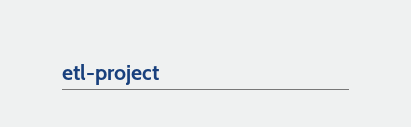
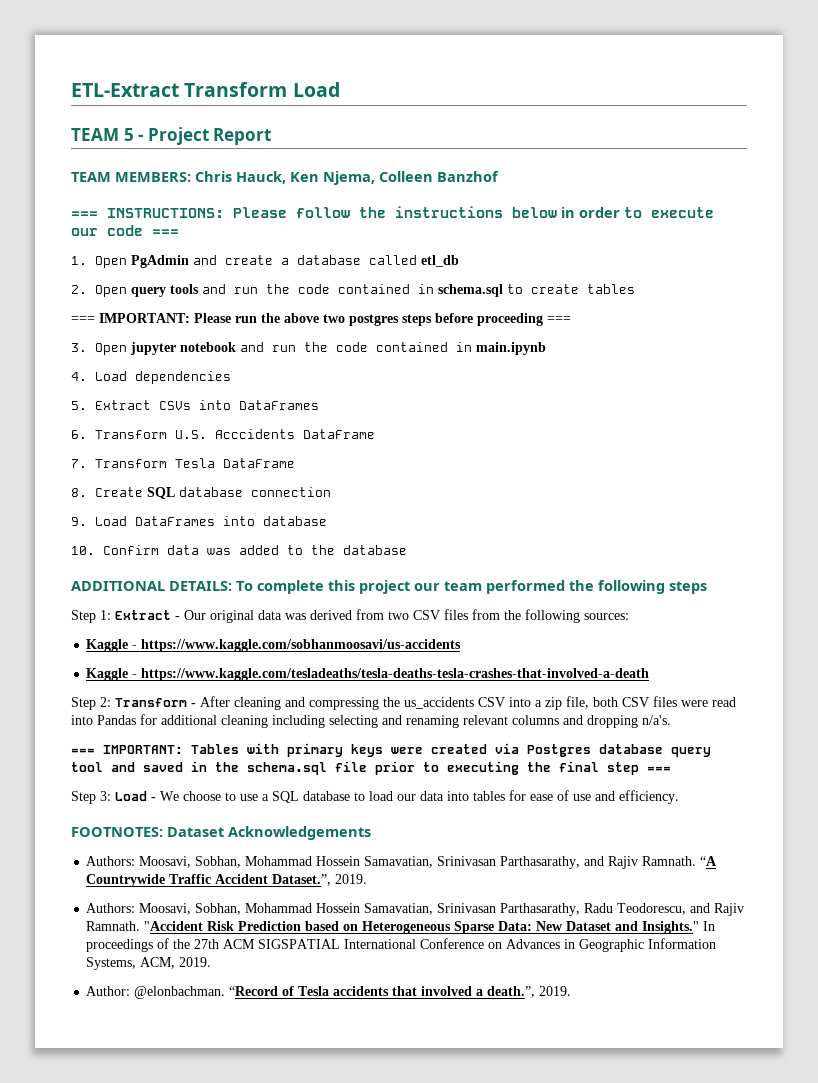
- etl-project
+ ETL-Extract Transform Load
+ TEAM 5 - Project Report
+ TEAM MEMBERS: Chris Hauck, Ken Njema, Colleen Banzhof
+ === INSTRUCTIONS: Please follow the instructions below in order to execute our code ===
+ 1. Open PgAdmin and create a database called etl_db
+ 2. Open query tools and run the code contained in schema.sql to create tables
+ === IMPORTANT: Please run the above two postgres steps before proceeding ===
+ 3. Open jupyter notebook and run the code contained in main.ipynb
+ 4. Load dependencies
+ 5. Extract CSVs into DataFrames
+ 6. Transform U.S. Acccidents DataFrame
+ 7. Transform Tesla DataFrame
+ 8. Create SQL database connection
+ 9. Load DataFrames into database
+ 10. Confirm data was added to the database
+ ADDITIONAL DETAILS: To complete this project our team performed the following steps
+ Step 1: Extract - Our original data was derived from two CSV files from the following sources:
+ Kaggle - https://www.kaggle.com/sobhanmoosavi/us-accidents
+ Kaggle - https://www.kaggle.com/tesladeaths/tesla-deaths-tesla-crashes-that-involved-a-death
+ Step 2: Transform - After cleaning and compressing the us_accidents CSV into a zip file, both CSV files were read into Pandas for additional cleaning including selecting and renaming relevant columns and dropping n/a's.
+ === IMPORTANT: Tables with primary keys were created via Postgres database query tool and saved in the schema.sql file prior to executing the final step ===
+ Step 3: Load - We choose to use a SQL database to load our data into tables for ease of use and efficiency.
+ FOOTNOTES: Dataset Acknowledgements
+ Authors: Moosavi, Sobhan, Mohammad Hossein Samavatian, Srinivasan Parthasarathy, and Rajiv Ramnath. “A Countrywide Traffic Accident Dataset.”, 2019.
+ Authors: Moosavi, Sobhan, Mohammad Hossein Samavatian, Srinivasan Parthasarathy, Radu Teodorescu, and Rajiv Ramnath. "Accident Risk Prediction based on Heterogeneous Sparse Data: New Dataset and Insights." In proceedings of the 27th ACM SIGSPATIAL International Conference on Advances in Geographic Information Systems, ACM, 2019.
+ Author: @elonbachman. “Record of Tesla accidents that involved a death.”, 2019.

